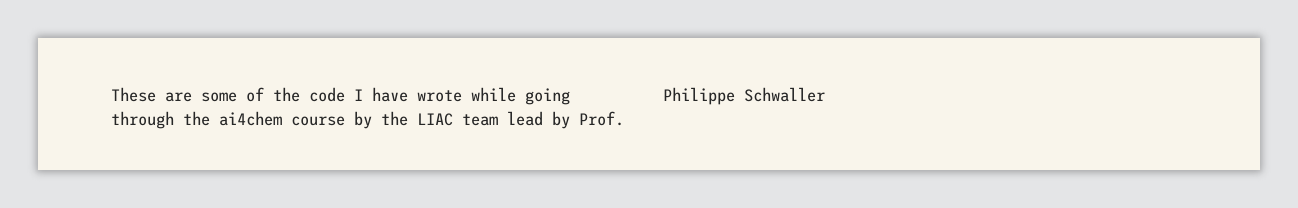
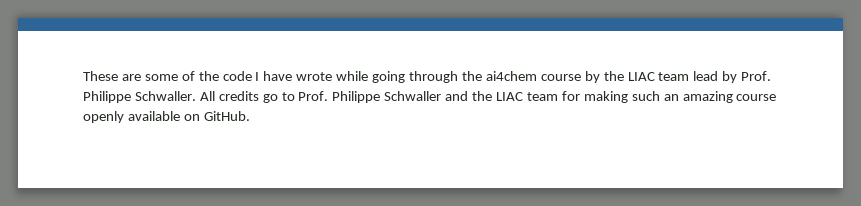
- These are some of the code I have wrote while going through the ai4chem course by the LIAC team lead by Prof. Philippe Schwaller
+ These are some of the code I have wrote while going through the ai4chem course by the LIAC team lead by Prof. Philippe Schwaller. All credits go to Prof. Philippe Schwaller and the LIAC team for making such an amazing course openly available on GitHub.

